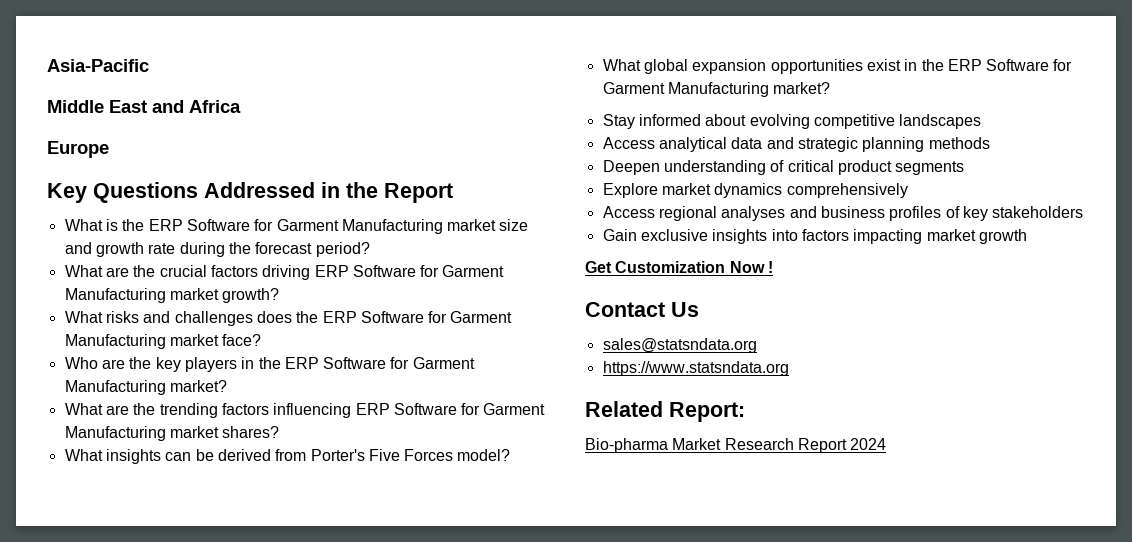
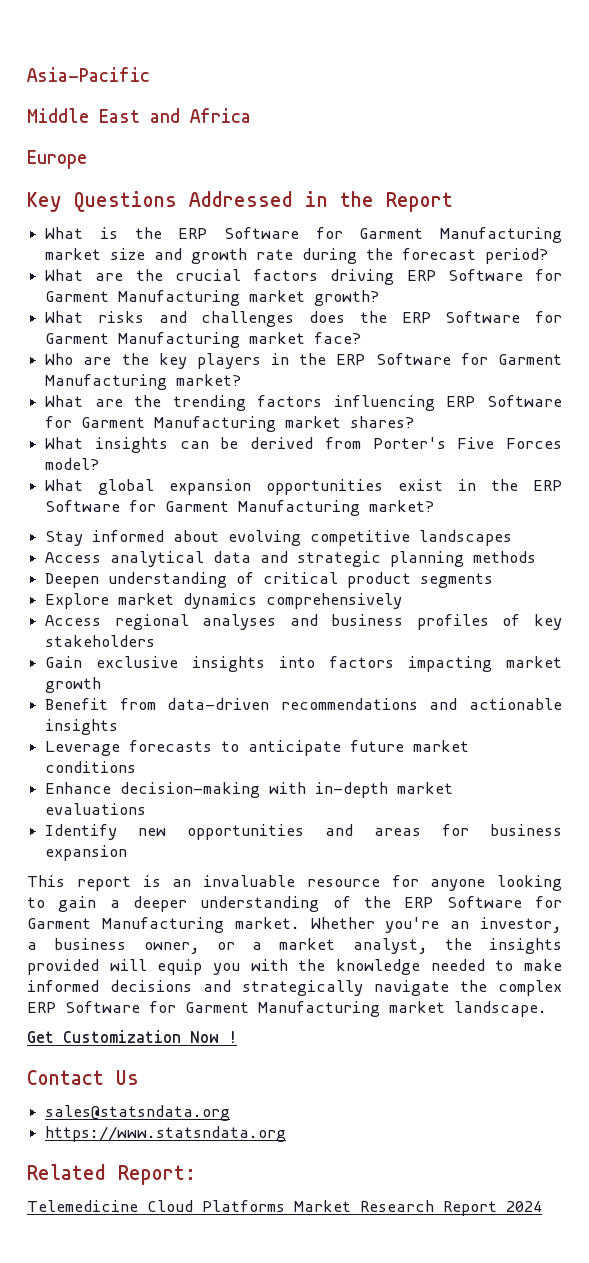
+ Benefit from data-driven recommendations and actionable insights
+ Leverage forecasts to anticipate future market conditions
+ Enhance decision-making with in-depth market evaluations
+ Identify new opportunities and areas for business expansion
+ This report is an invaluable resource for anyone looking to gain a deeper understanding of the ERP Software for Garment Manufacturing market. Whether you're an investor, a business owner, or a market analyst, the insights provided will equip you with the knowledge needed to make informed decisions and strategically navigate the complex ERP Software for Garment Manufacturing market landscape.
- Bio-pharma Market Research Report 2024
+ Telemedicine Cloud Platforms Market Research Report 2024

